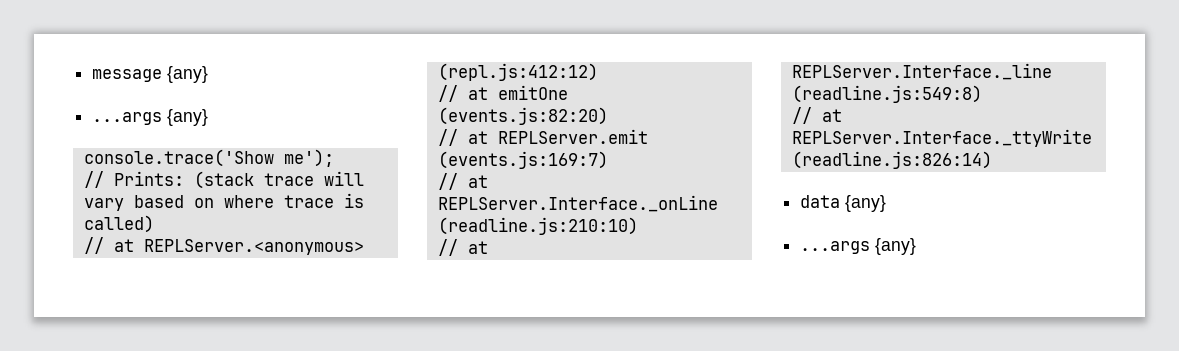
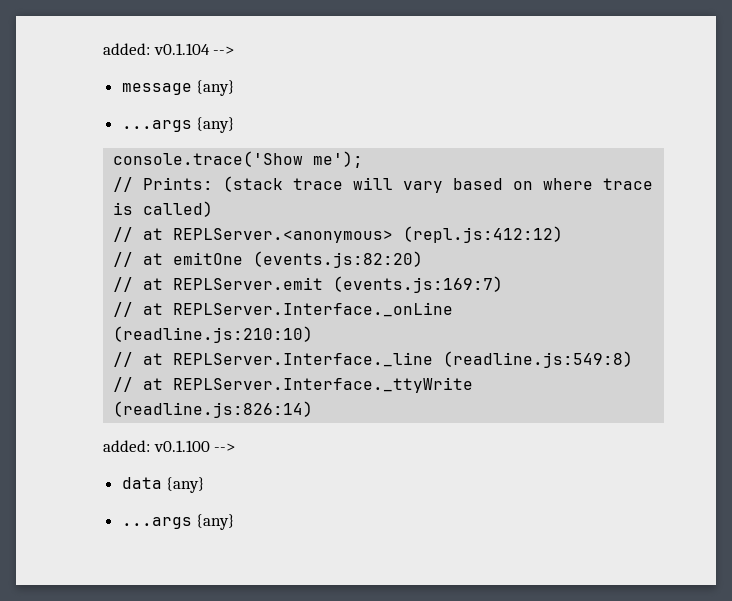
+ added: v0.1.104 -->
+ added: v0.1.100 -->

